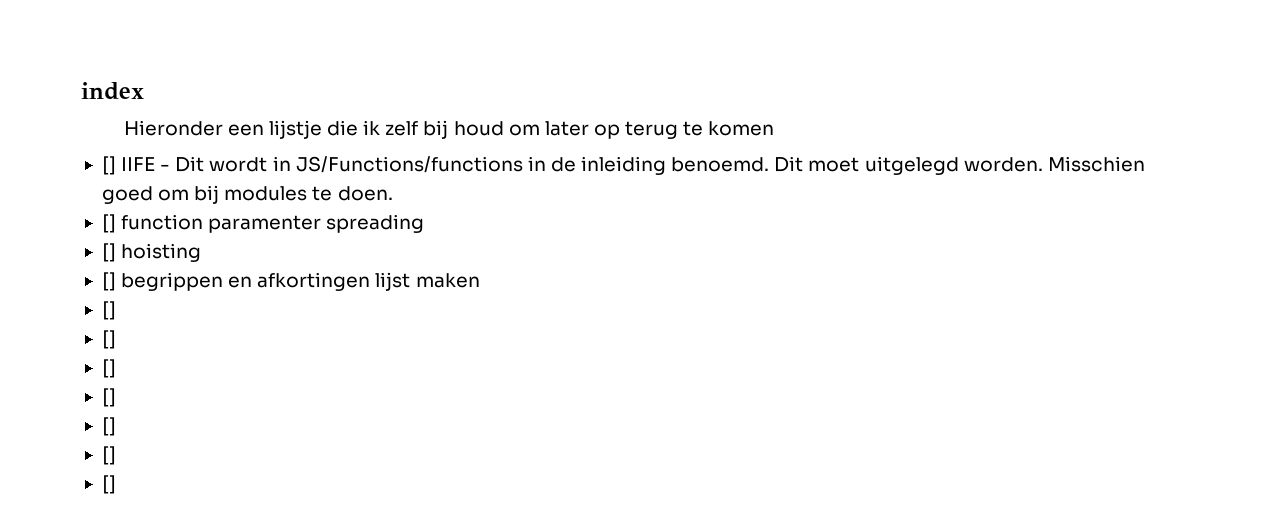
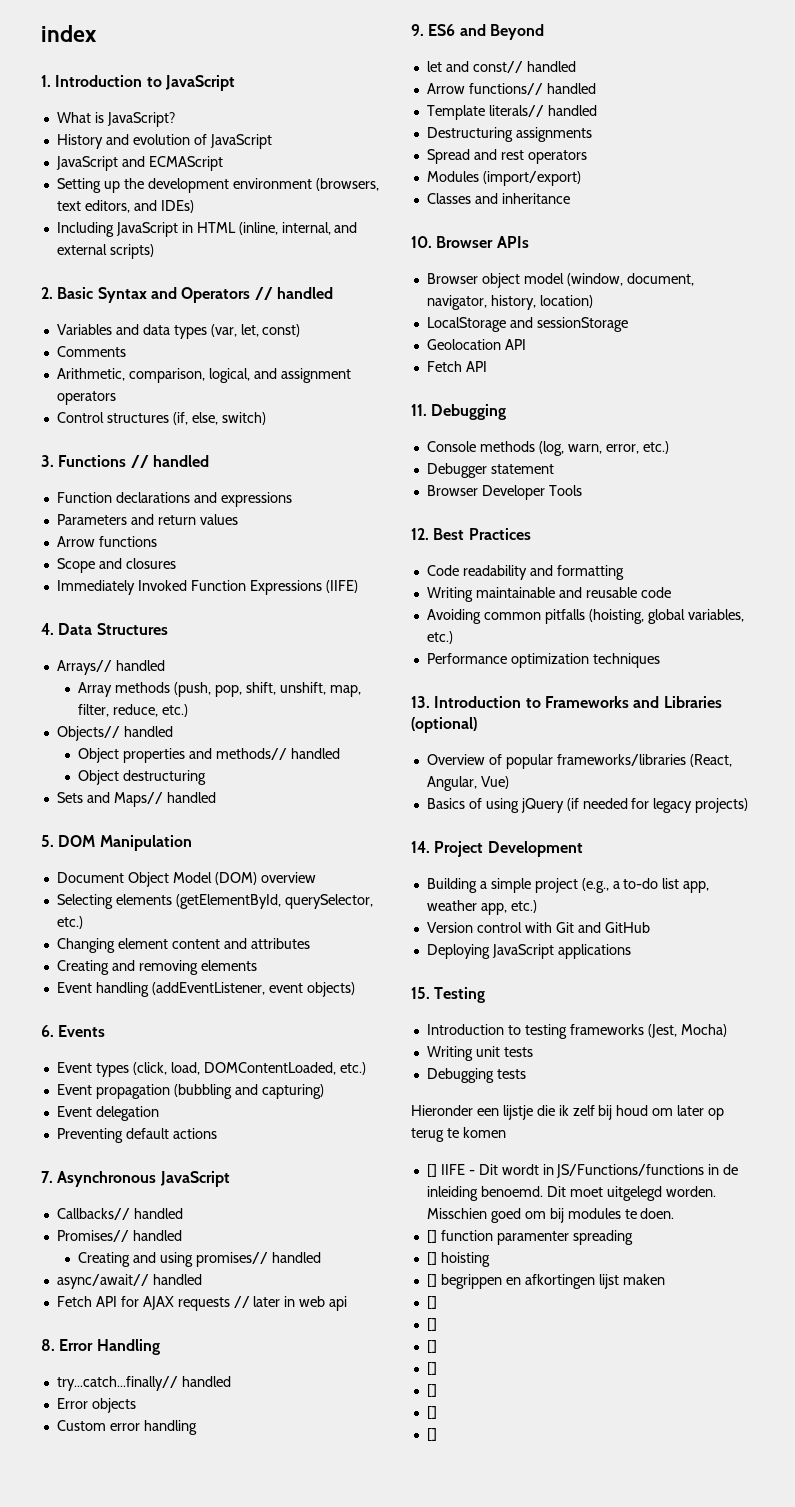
+ 1. Introduction to JavaScript
+ What is JavaScript?
+ History and evolution of JavaScript
+ JavaScript and ECMAScript
+ Setting up the development environment (browsers, text editors, and IDEs)
+ Including JavaScript in HTML (inline, internal, and external scripts)
+ 2. Basic Syntax and Operators // handled
+ Variables and data types (var, let, const)
+ Comments
+ Arithmetic, comparison, logical, and assignment operators
+ Control structures (if, else, switch)
+ 3. Functions // handled
+ Function declarations and expressions
+ Parameters and return values
+ Arrow functions
+ Scope and closures
+ Immediately Invoked Function Expressions (IIFE)
+ 4. Data Structures
+ Arrays// handled
+ Array methods (push, pop, shift, unshift, map, filter, reduce, etc.)
+ Objects// handled
+ Object properties and methods// handled
+ Object destructuring
+ Sets and Maps// handled
+ 5. DOM Manipulation
+ Document Object Model (DOM) overview
+ Selecting elements (getElementById, querySelector, etc.)
+ Changing element content and attributes
+ Creating and removing elements
+ Event handling (addEventListener, event objects)
+ 6. Events
+ Event types (click, load, DOMContentLoaded, etc.)
+ Event propagation (bubbling and capturing)
+ Event delegation
+ Preventing default actions
+ 7. Asynchronous JavaScript
+ Callbacks// handled
+ Promises// handled
+ Creating and using promises// handled
+ async/await// handled
+ Fetch API for AJAX requests // later in web api
+ 8. Error Handling
+ try...catch...finally// handled
+ Error objects
+ Custom error handling
+ 9. ES6 and Beyond
+ let and const// handled
+ Arrow functions// handled
+ Template literals// handled
+ Destructuring assignments
+ Spread and rest operators
+ Modules (import/export)
+ Classes and inheritance
+ 10. Browser APIs
+ Browser object model (window, document, navigator, history, location)
+ LocalStorage and sessionStorage
+ Geolocation API
+ Fetch API
+ 11. Debugging
+ Console methods (log, warn, error, etc.)
+ Debugger statement
+ Browser Developer Tools
+ 12. Best Practices
+ Code readability and formatting
+ Writing maintainable and reusable code
+ Avoiding common pitfalls (hoisting, global variables, etc.)
+ Performance optimization techniques
+ 13. Introduction to Frameworks and Libraries (optional)
+ Overview of popular frameworks/libraries (React, Angular, Vue)
+ Basics of using jQuery (if needed for legacy projects)
+ 14. Project Development
+ Building a simple project (e.g., a to-do list app, weather app, etc.)
+ Version control with Git and GitHub
+ Deploying JavaScript applications
+ 15. Testing
+ Introduction to testing frameworks (Jest, Mocha)
+ Writing unit tests
+ Debugging tests

